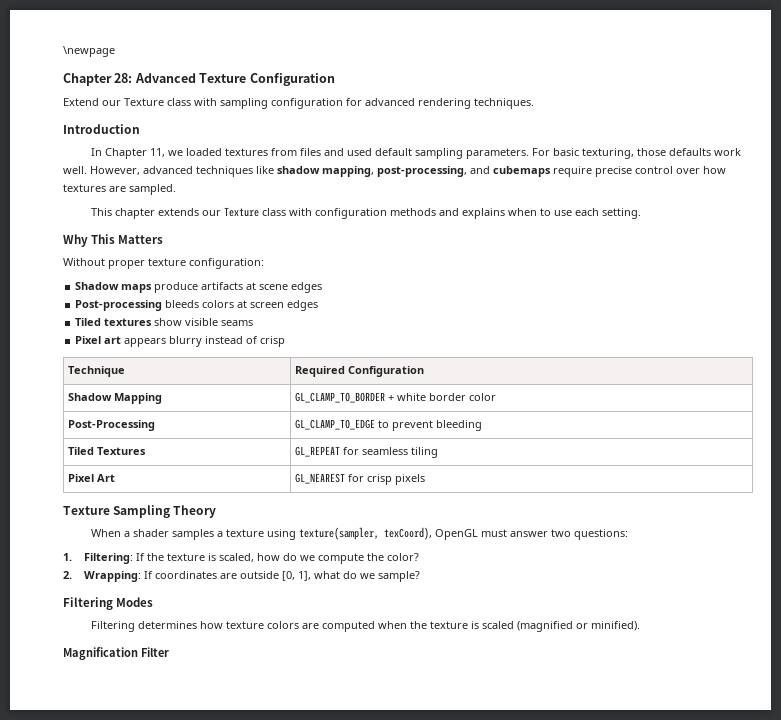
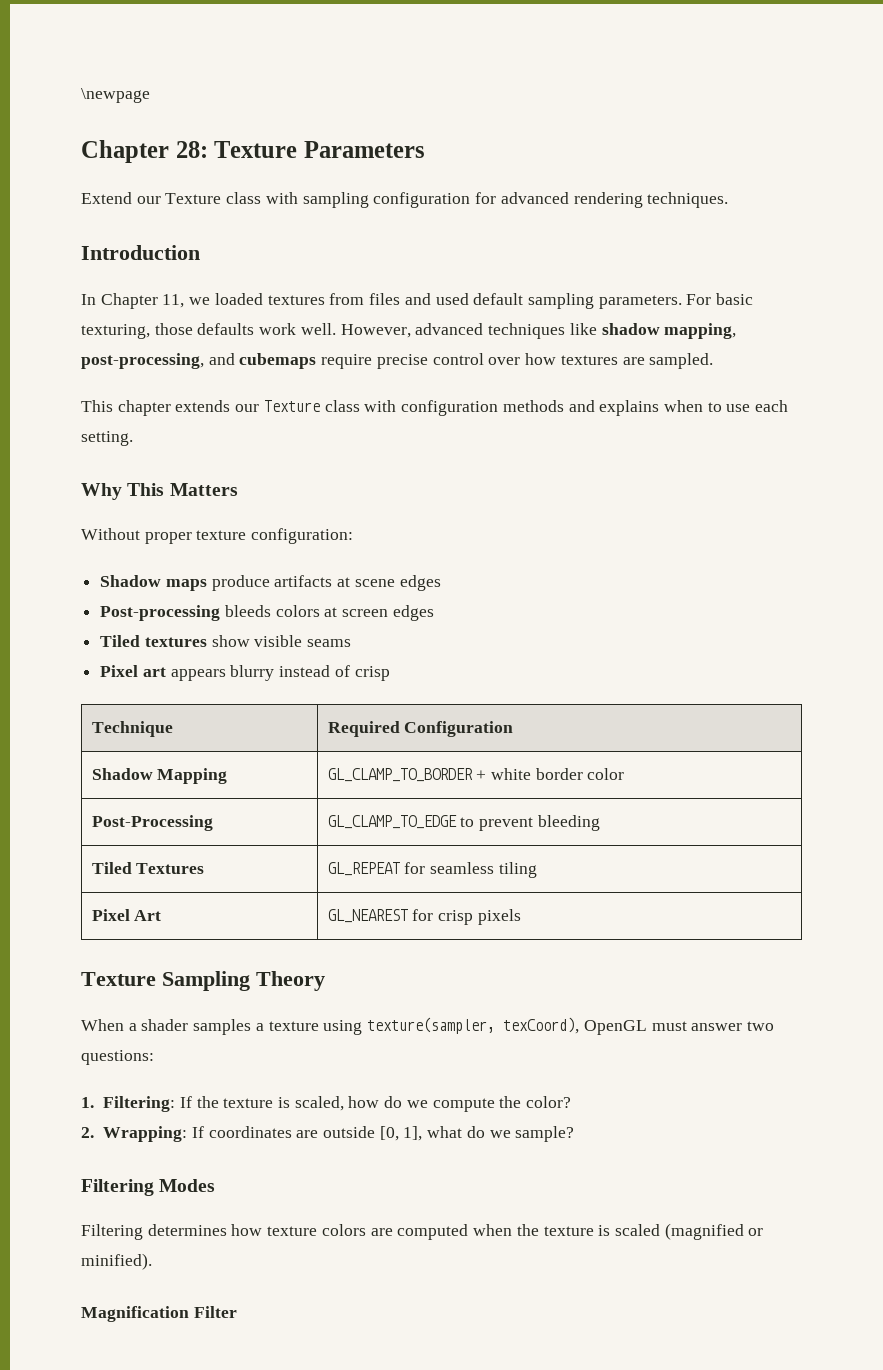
- Chapter 28: Advanced Texture Configuration
+ Chapter 28: Texture Parameters

